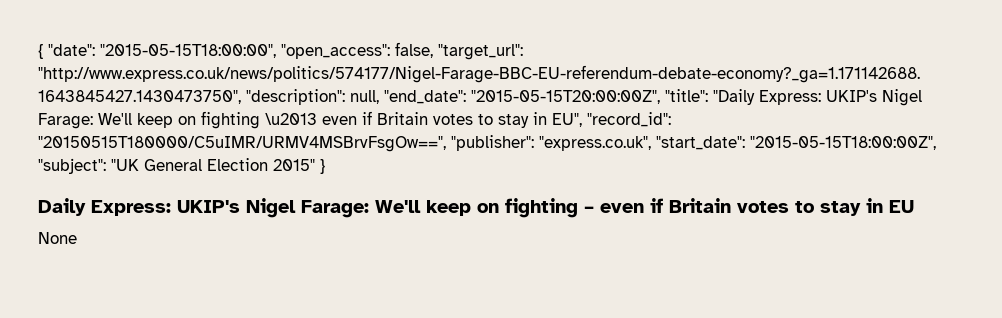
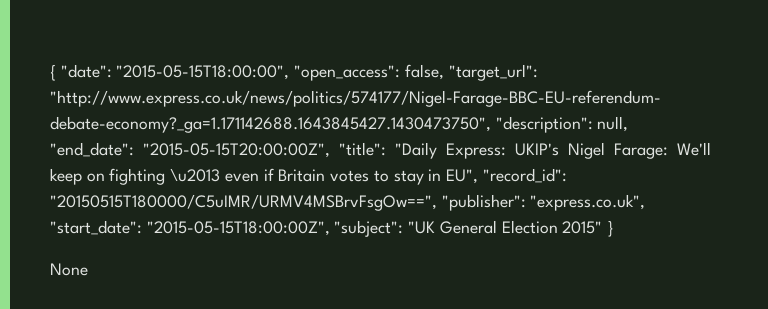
- Daily Express: UKIP's Nigel Farage: We'll keep on fighting – even if Britain votes to stay in EU

